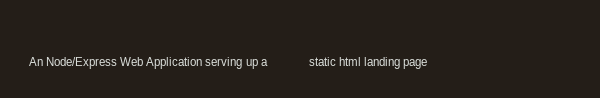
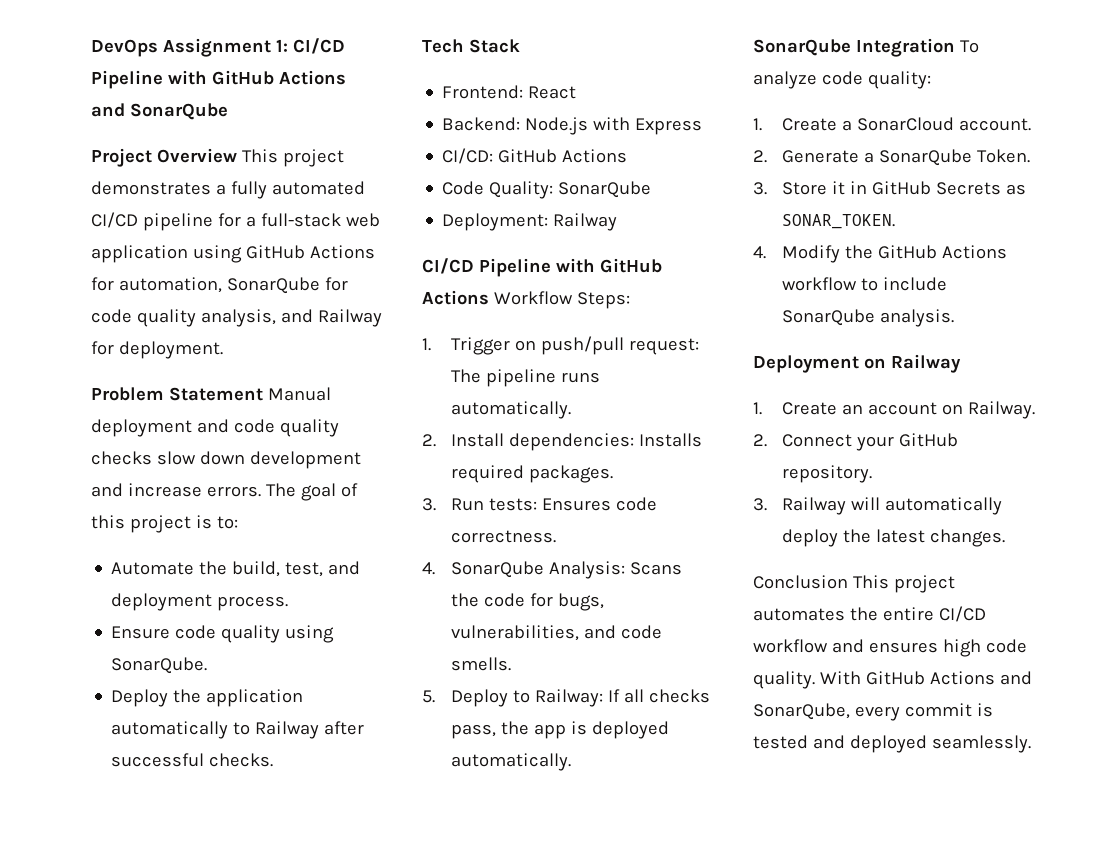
- An Node/Express Web Application serving up a static html landing page
+ DevOps Assignment 1: CI/CD Pipeline with GitHub Actions and SonarQube
+ Project Overview This project demonstrates a fully automated CI/CD pipeline for a full-stack web application using GitHub Actions for automation, SonarQube for code quality analysis, and Railway for deployment.
+ Problem Statement Manual deployment and code quality checks slow down development and increase errors. The goal of this project is to:
+ Automate the build, test, and deployment process.
+ Ensure code quality using SonarQube.
+ Deploy the application automatically to Railway after successful checks.
+ Tech Stack
+ Frontend: React
+ Backend: Node.js with Express
+ CI/CD: GitHub Actions
+ Code Quality: SonarQube
+ Deployment: Railway
+ CI/CD Pipeline with GitHub Actions Workflow Steps:
+ 1. Trigger on push/pull request: The pipeline runs automatically.
+ 2. Install dependencies: Installs required packages.
+ 3. Run tests: Ensures code correctness.
+ 4. SonarQube Analysis: Scans the code for bugs, vulnerabilities, and code smells.
+ 5. Deploy to Railway: If all checks pass, the app is deployed automatically.
+ SonarQube Integration To analyze code quality:
+ 1. Create a SonarCloud account.
+ 2. Generate a SonarQube Token.
+ 3. Store it in GitHub Secrets as SONAR_TOKEN.
+ 4. Modify the GitHub Actions workflow to include SonarQube analysis.
+ Deployment on Railway
+ 1. Create an account on Railway.
+ 2. Connect your GitHub repository.
+ 3. Railway will automatically deploy the latest changes.
+ Conclusion This project automates the entire CI/CD workflow and ensures high code quality. With GitHub Actions and SonarQube, every commit is tested and deployed seamlessly.

